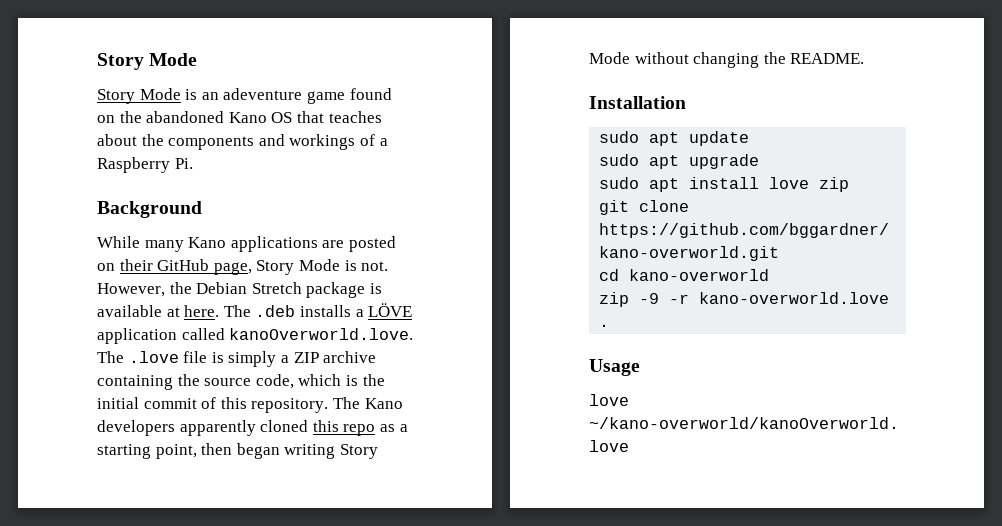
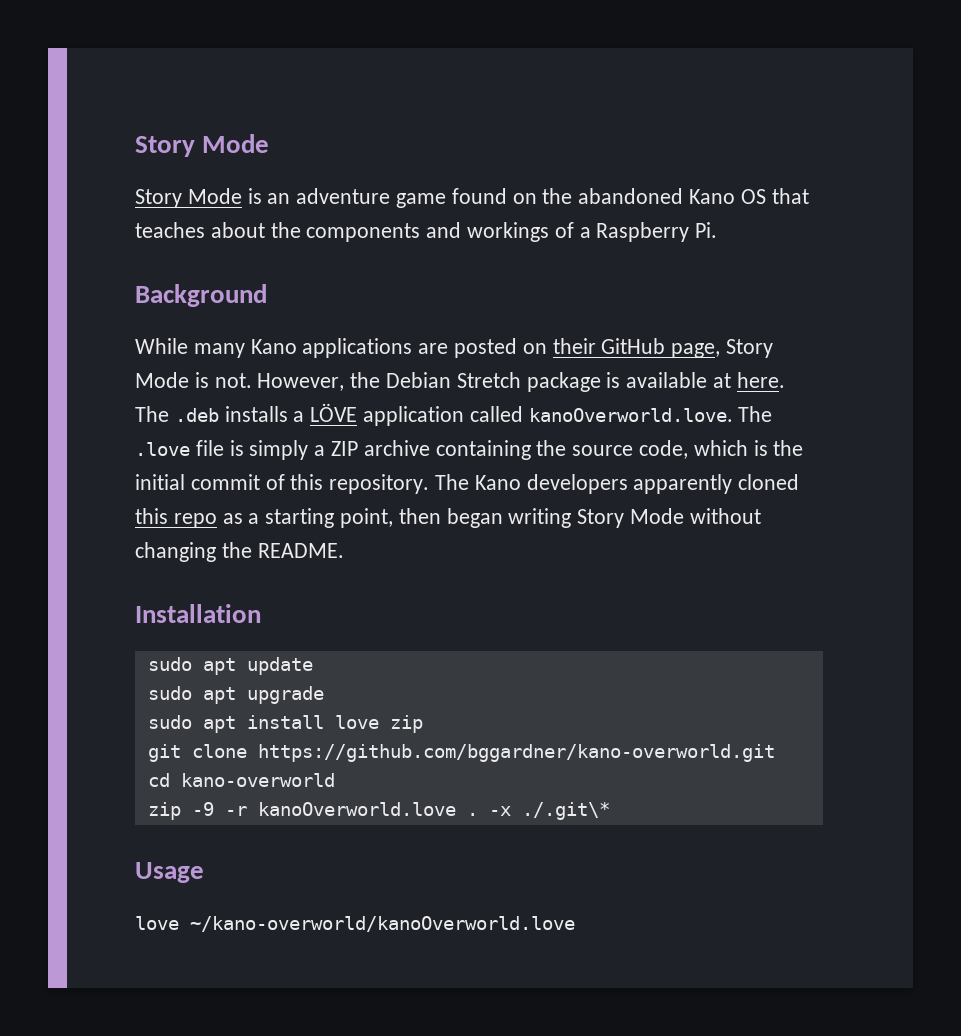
- Story Mode is an adeventure game found on the abandoned Kano OS that teaches about the components and workings of a Raspberry Pi.
+ Story Mode is an adventure game found on the abandoned Kano OS that teaches about the components and workings of a Raspberry Pi.
- zip -9 -r kano-overworld.love .
+ zip -9 -r kanoOverworld.love . -x ./.git\*

